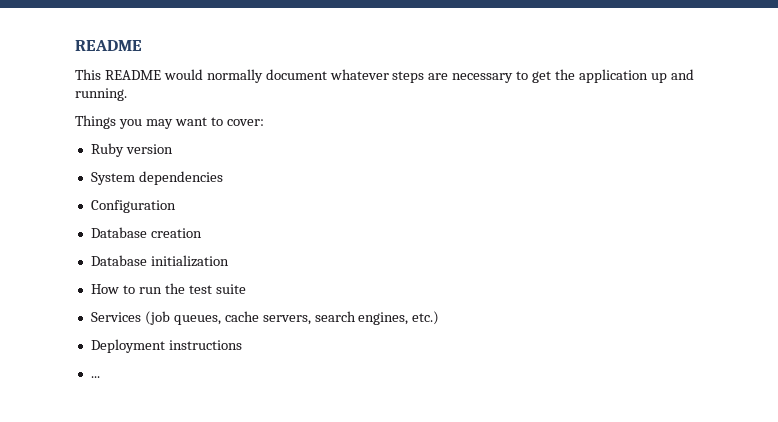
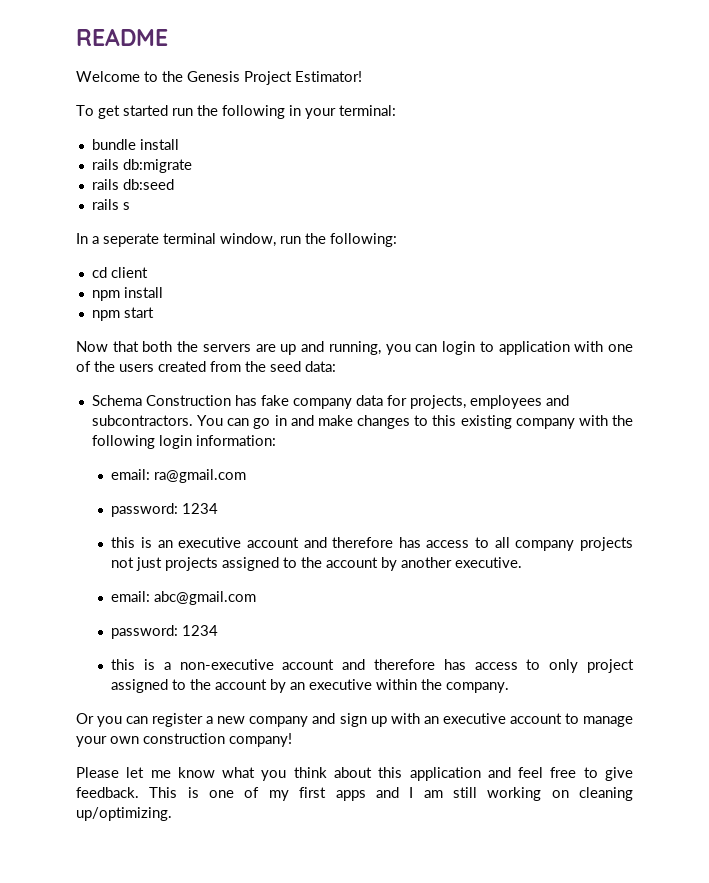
- This README would normally document whatever steps are necessary to get the application up and running.
- Things you may want to cover:
- Ruby version
- System dependencies
- Configuration
- Database creation
- Database initialization
- How to run the test suite
- Services (job queues, cache servers, search engines, etc.)
- Deployment instructions
- ...
+ Welcome to the Genesis Project Estimator!
+ To get started run the following in your terminal:
+ bundle install
+ rails db:migrate
+ rails db:seed
+ rails s
+ In a seperate terminal window, run the following:
+ cd client
+ npm install
+ npm start
+ Now that both the servers are up and running, you can login to application with one of the users created from the seed data:
+ Schema Construction has fake company data for projects, employees and subcontractors. You can go in and make changes to this existing company with the following login information:
+ email: ra@gmail.com
+ password: 1234
+ this is an executive account and therefore has access to all company projects not just projects assigned to the account by another executive.
+ email: abc@gmail.com
+ password: 1234
+ this is a non-executive account and therefore has access to only project assigned to the account by an executive within the company.
+ Or you can register a new company and sign up with an executive account to manage your own construction company!
+ Please let me know what you think about this application and feel free to give feedback. This is one of my first apps and I am still working on cleaning up/optimizing.

